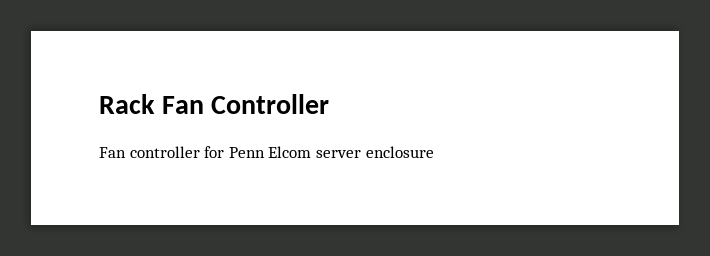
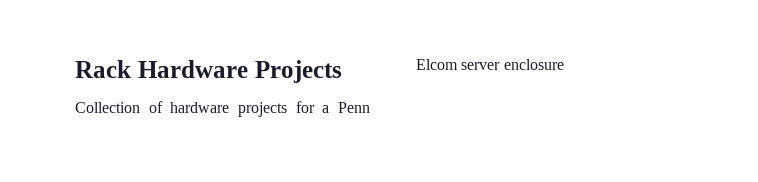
- Rack Fan Controller
- Fan controller for Penn Elcom server enclosure
+ Rack Hardware Projects
+ Collection of hardware projects for a Penn Elcom server enclosure

